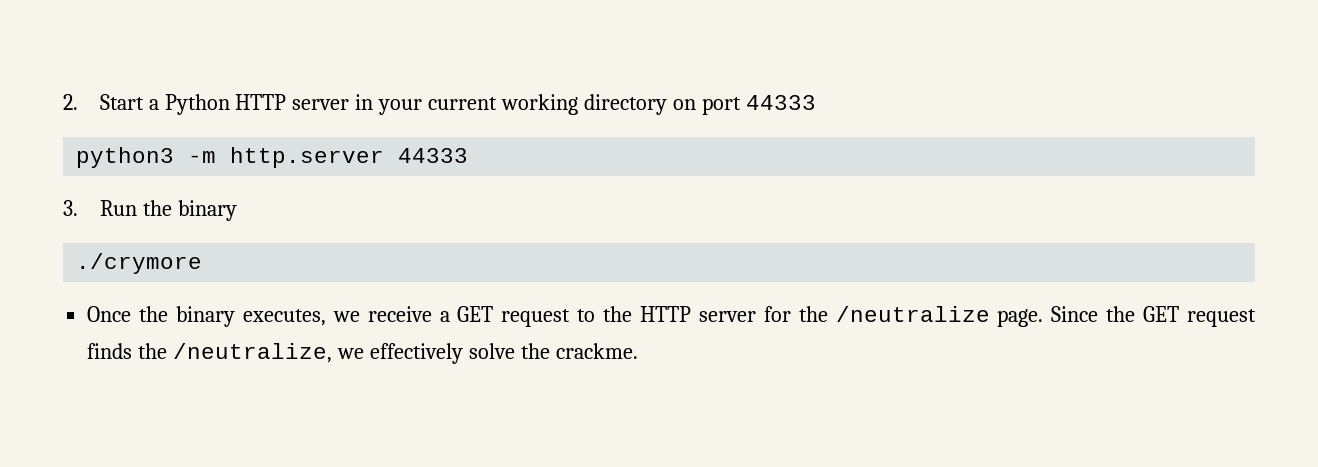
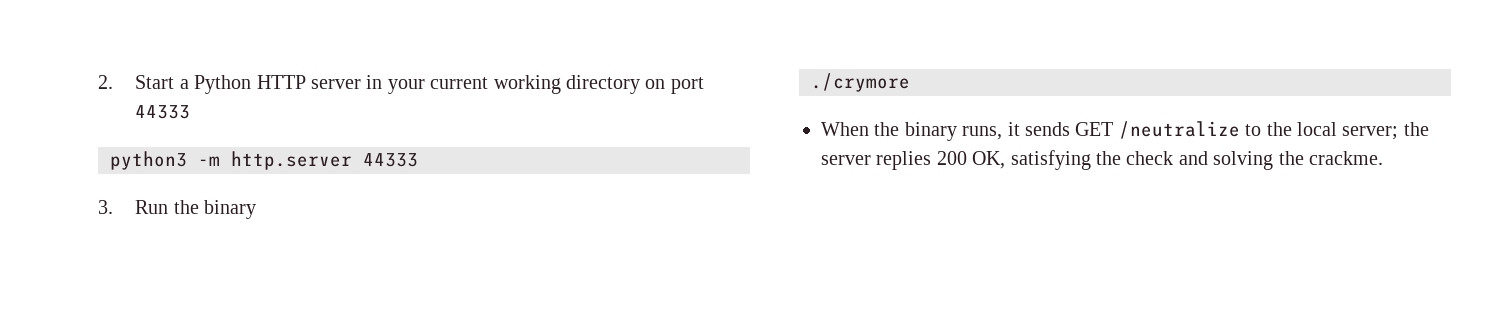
- Once the binary executes, we receive a GET request to the HTTP server for the /neutralize page. Since the GET request finds the /neutralize, we effectively solve the crackme.
+ When the binary runs, it sends GET /neutralize to the local server; the server replies 200 OK, satisfying the check and solving the crackme.

